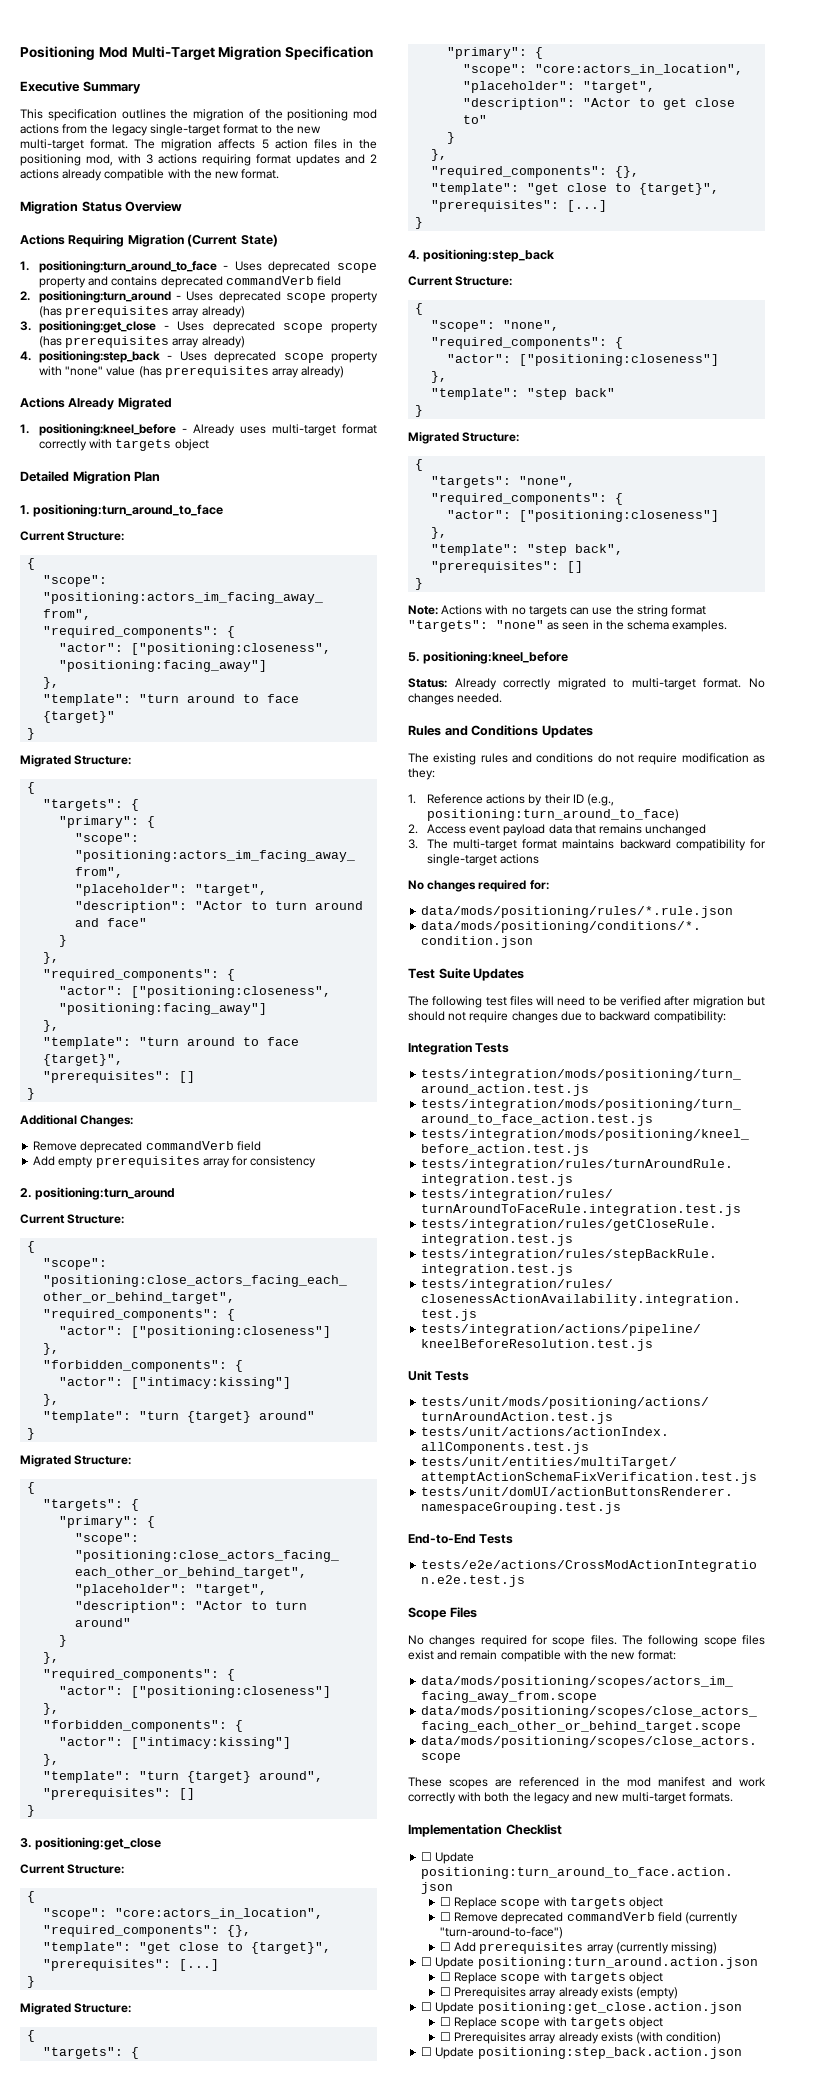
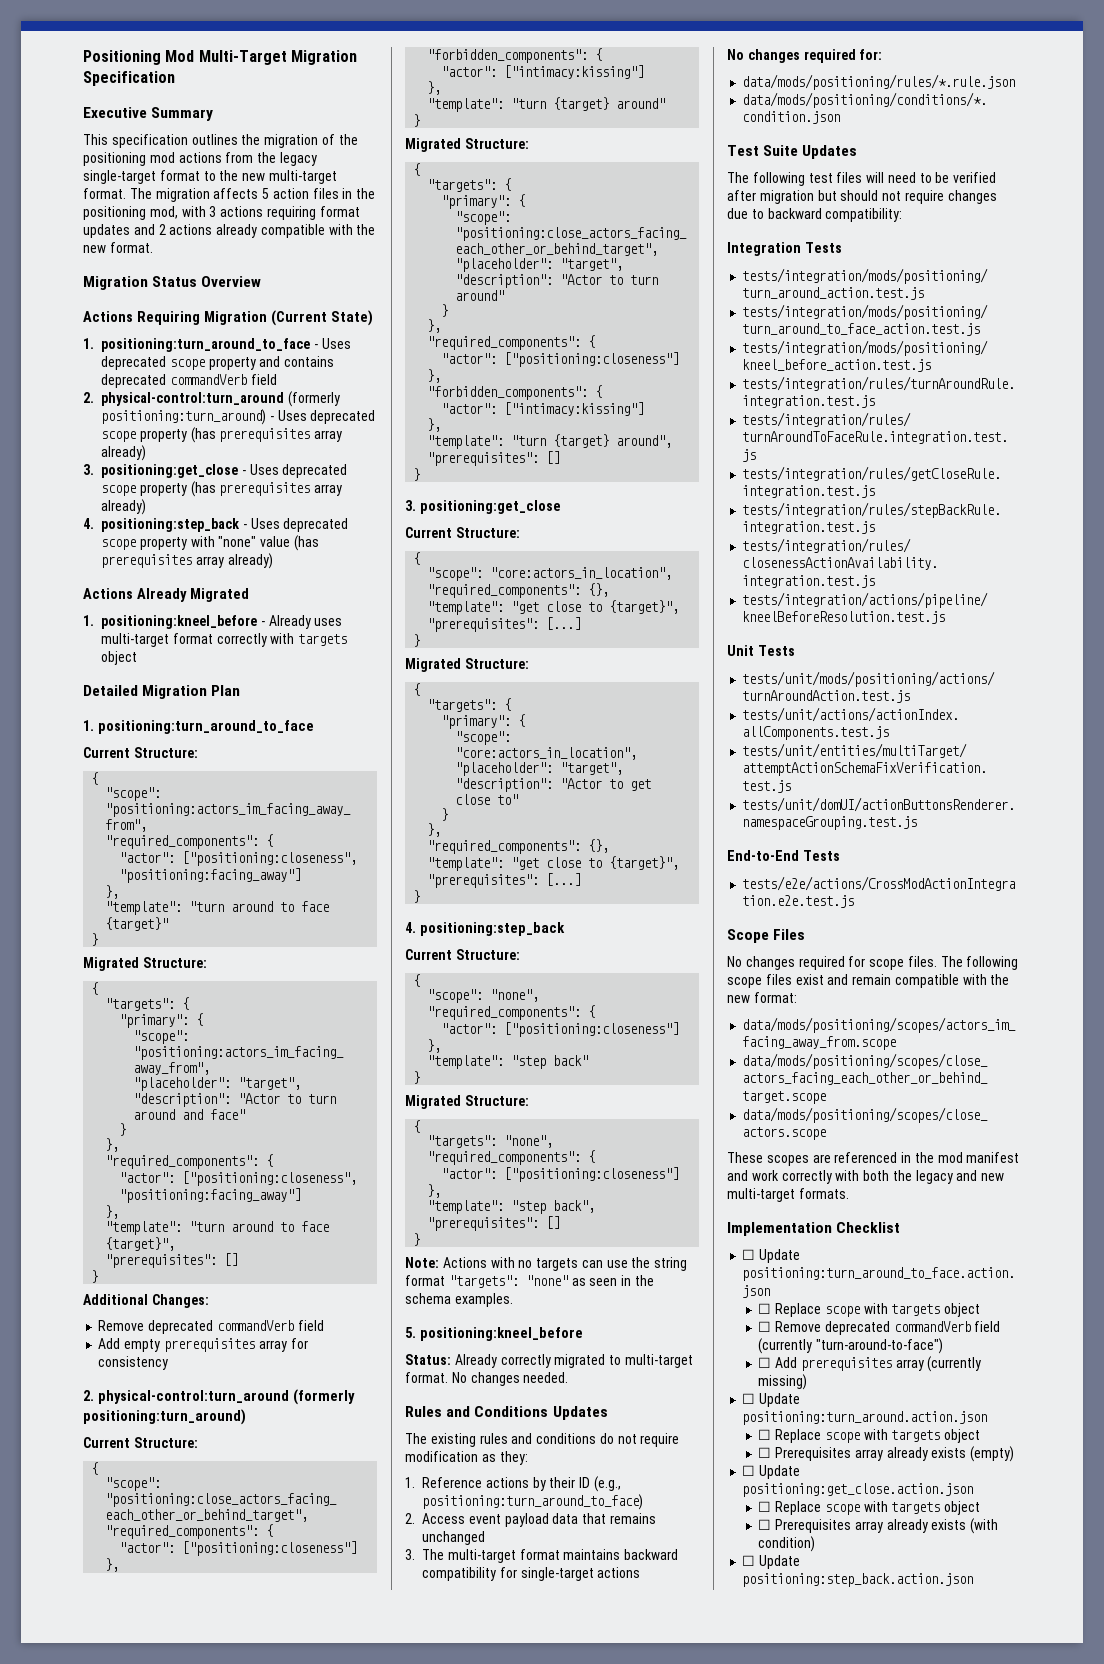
- 2. positioning:turn_around - Uses deprecated scope property (has prerequisites array already)
+ 2. physical-control:turn_around (formerly positioning:turn_around) - Uses deprecated scope property (has prerequisites array already)
  Add empty prerequisites array for consistency
- 2. positioning:turn_around
+ 2. physical-control:turn_around (formerly positioning:turn_around)

